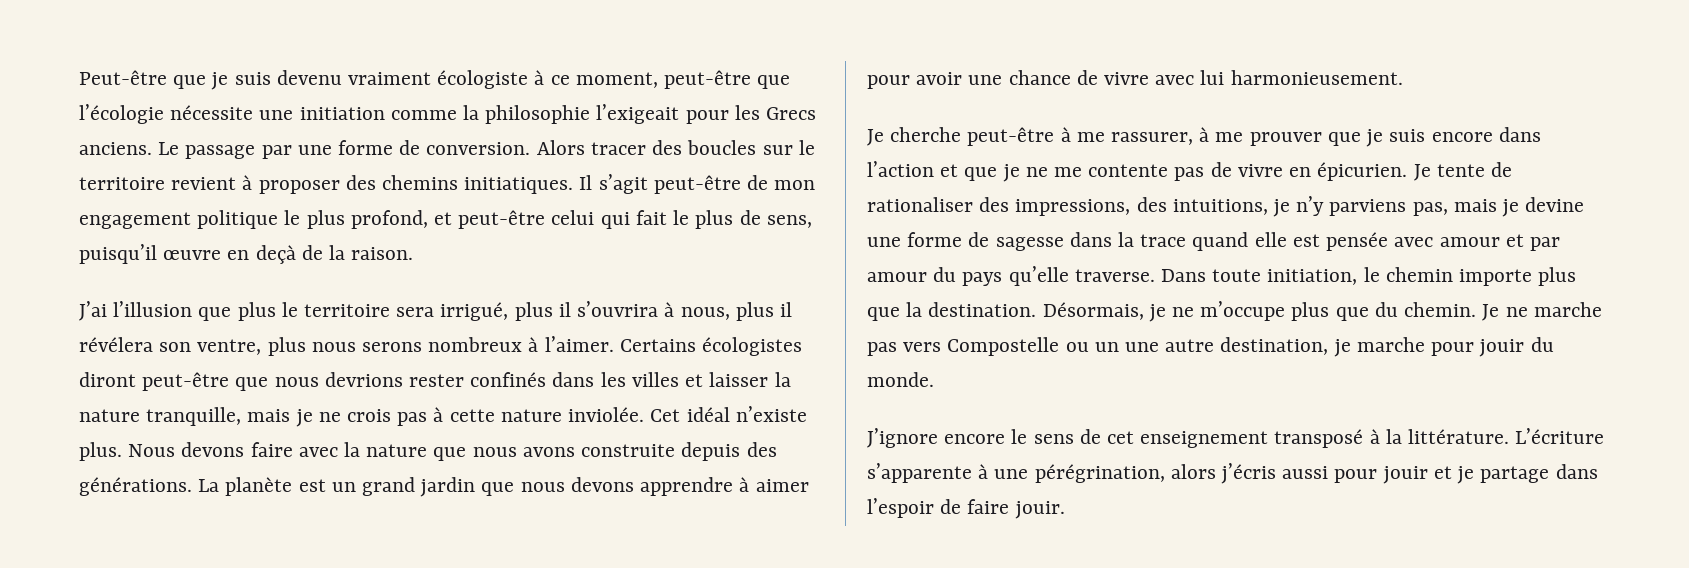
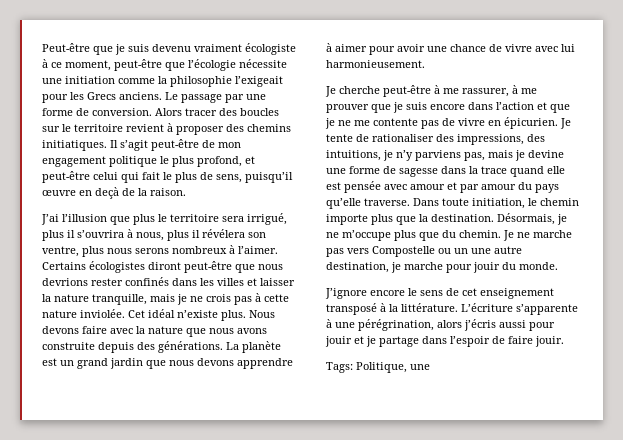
+ Tags: Politique, une

